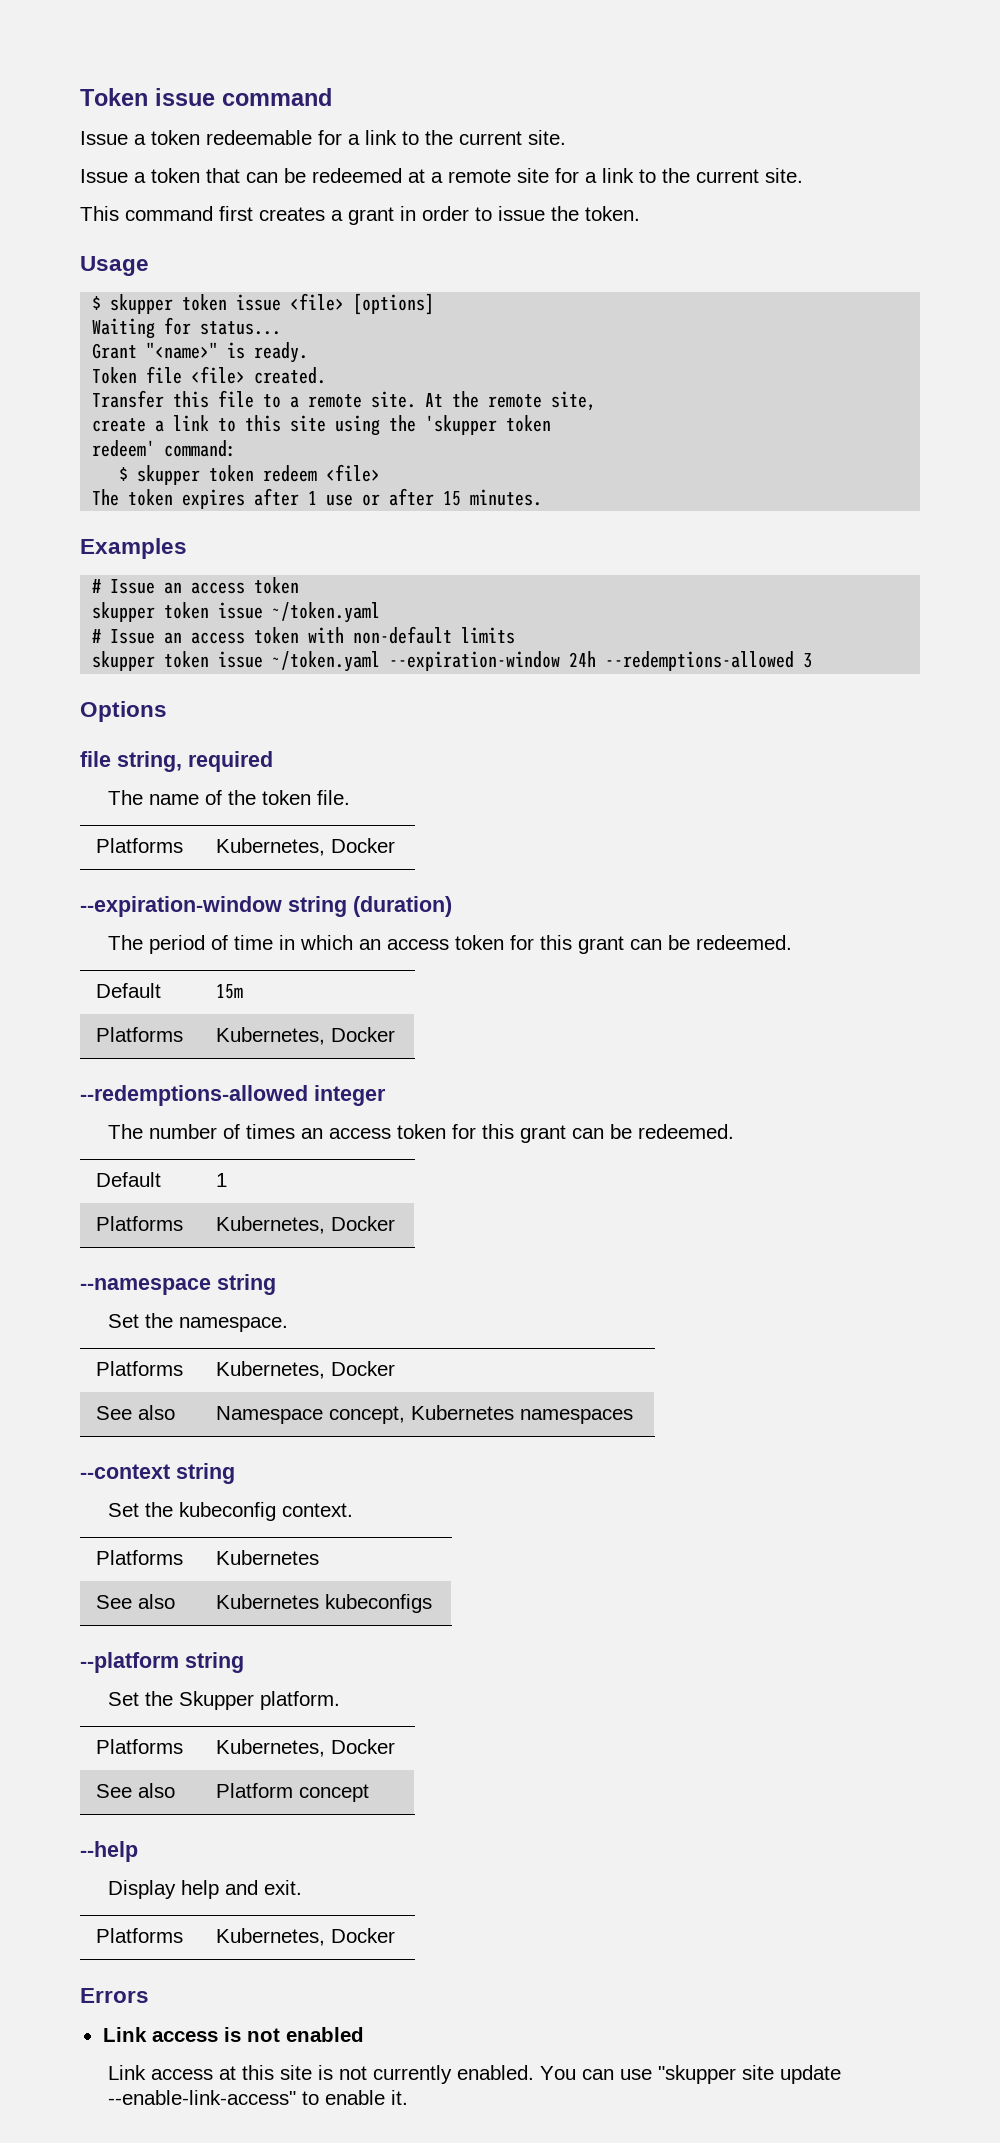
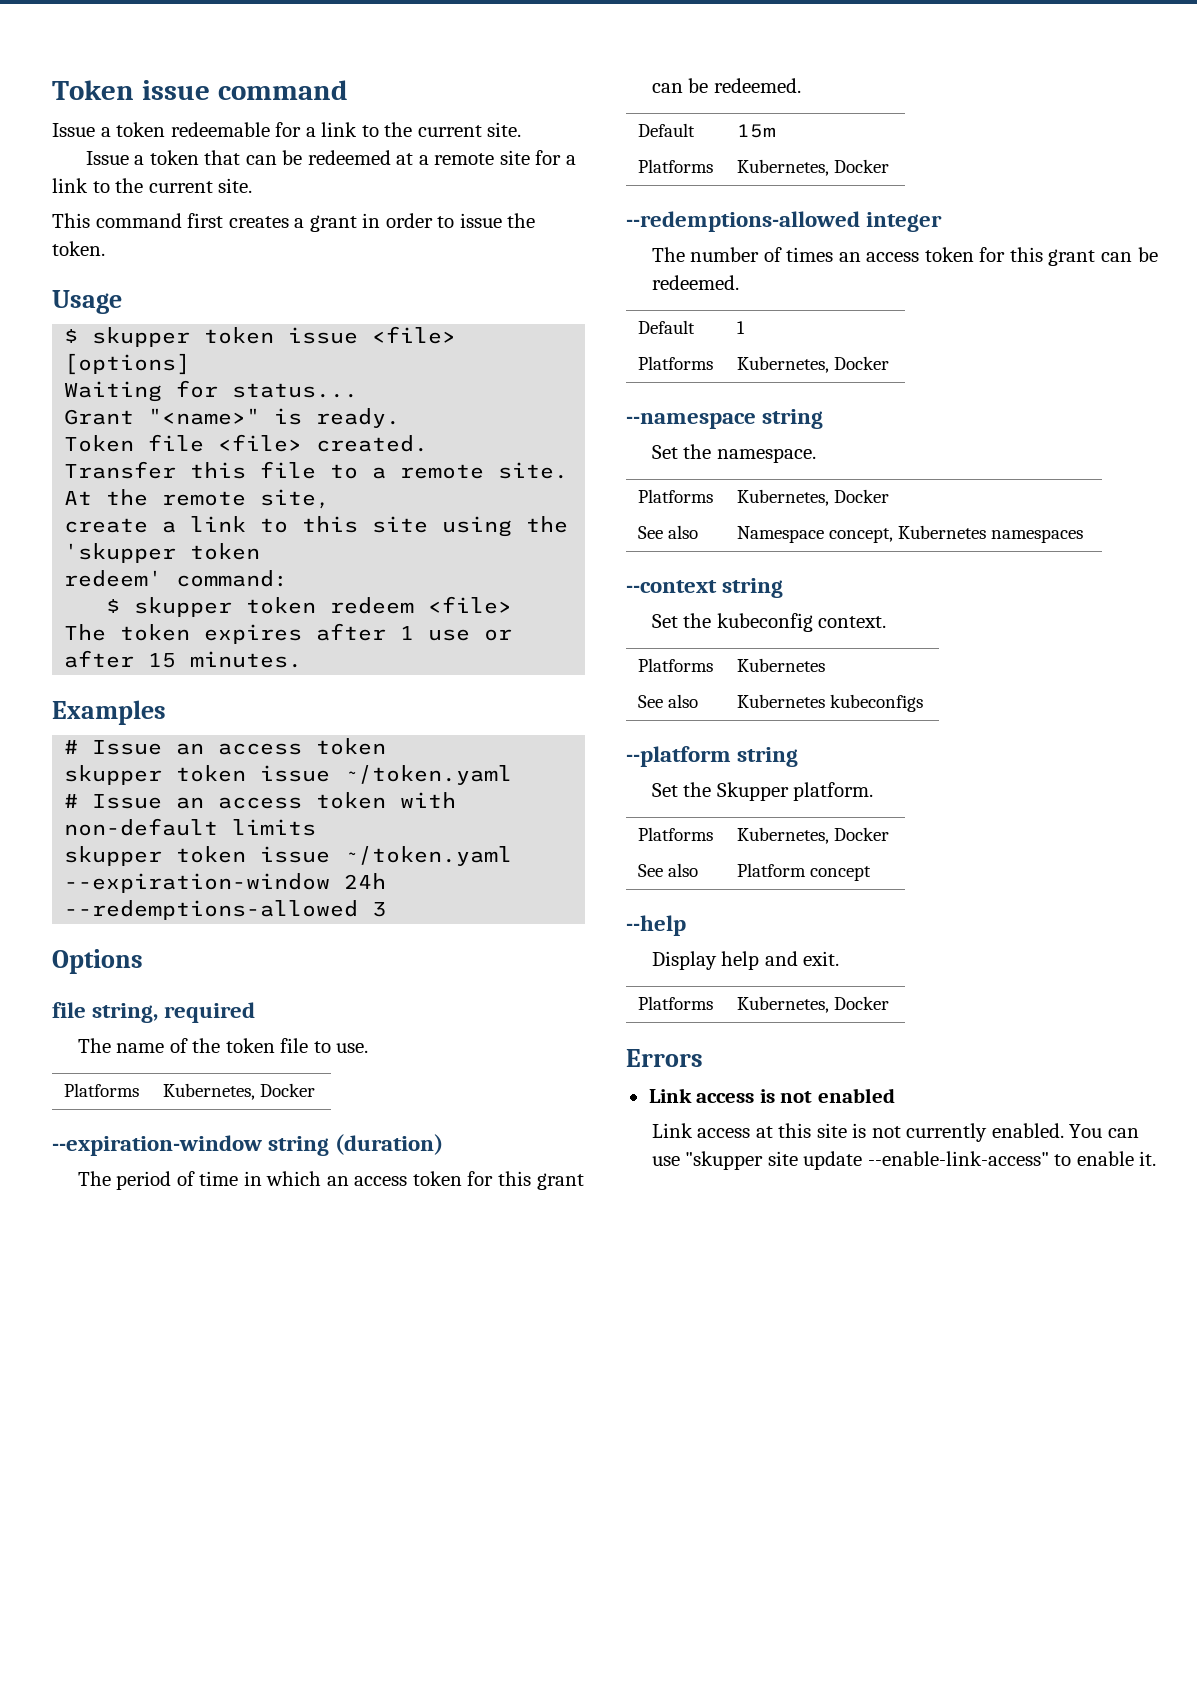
- The name of the token file.
+ The name of the token file to use.

